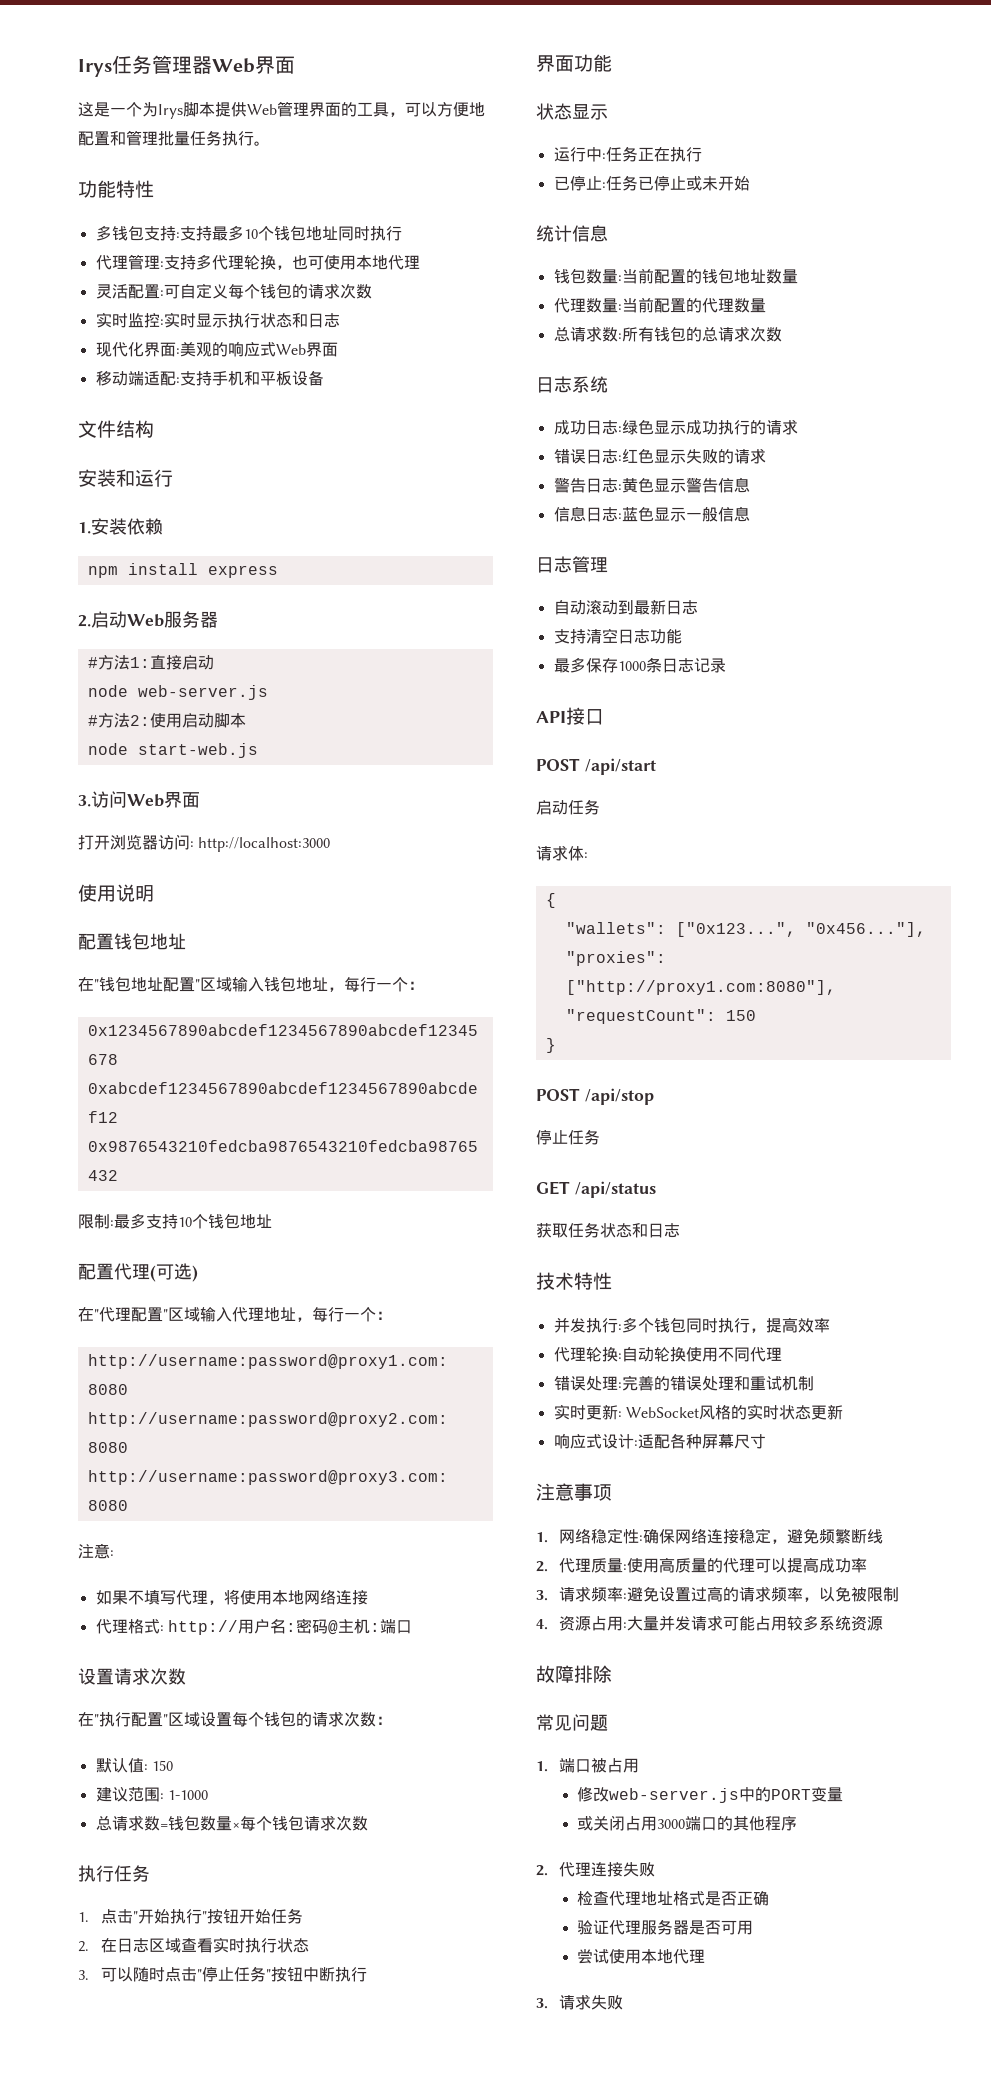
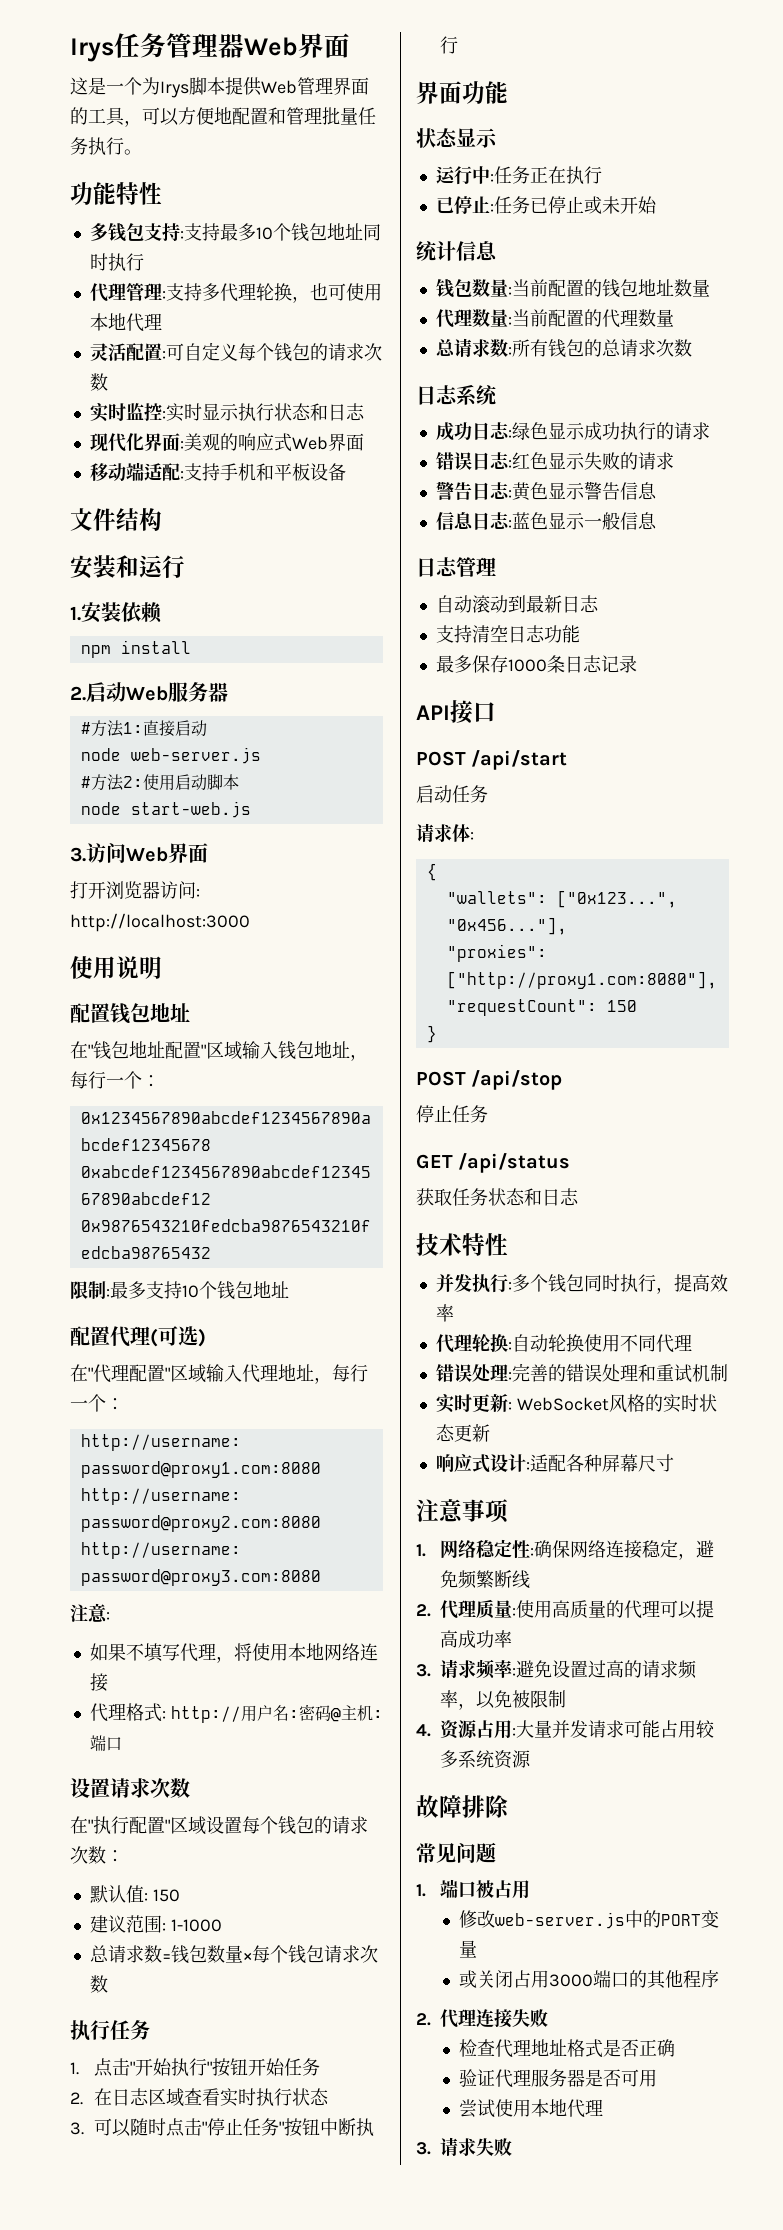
- npm install express
+ npm install

